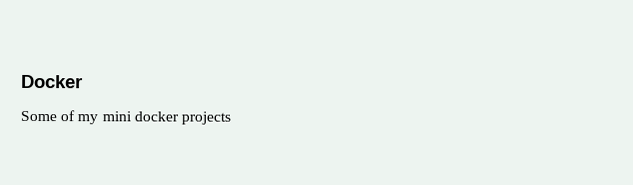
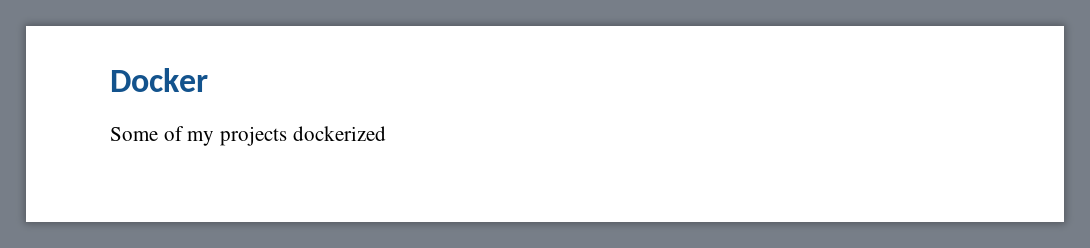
- Some of my mini docker projects
+ Some of my projects dockerized

